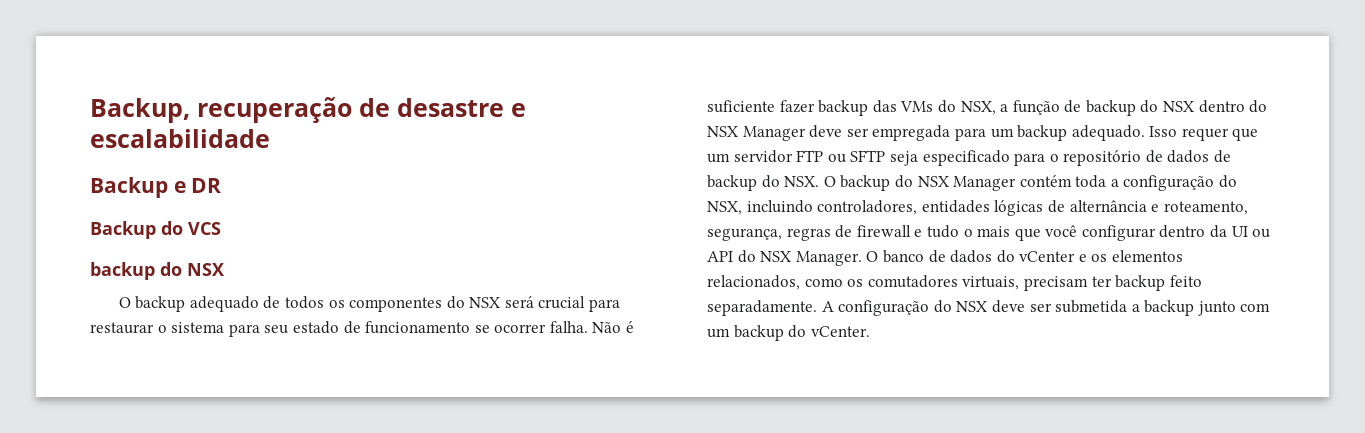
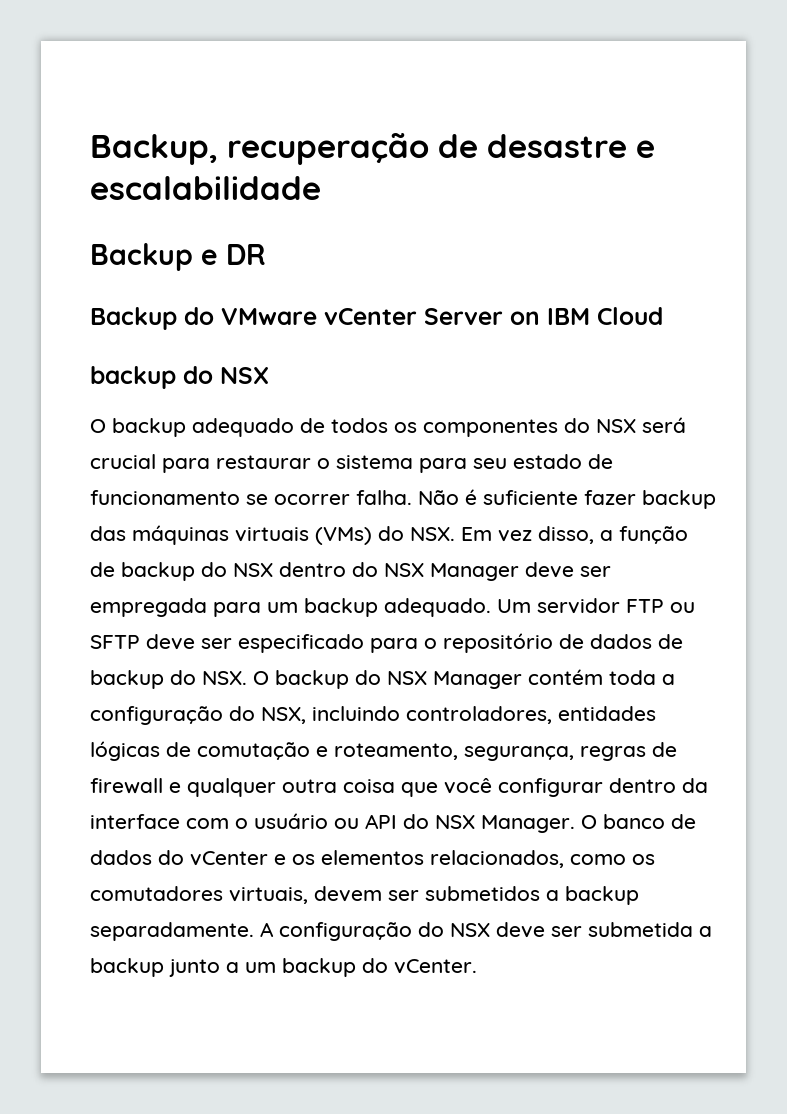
- Backup do VCS
+ Backup do VMware vCenter Server on IBM Cloud
- Não é suficiente fazer backup das VMs do NSX, a função de backup do NSX dentro do NSX Manager deve ser empregada para um backup adequado.
+ Não é suficiente fazer backup das máquinas virtuais (VMs) do NSX. Em vez disso, a função de backup do NSX dentro do NSX Manager deve ser empregada para um backup adequado.
- Isso requer que um servidor FTP ou SFTP seja especificado para o repositório de dados de backup do NSX. O backup do NSX Manager contém toda a configuração do NSX, incluindo controladores, entidades lógicas de alternância e roteamento, segurança, regras de firewall e tudo o mais que você configurar dentro da UI ou API do NSX Manager.
+ Um servidor FTP ou SFTP deve ser especificado para o repositório de dados de backup do NSX. O backup do NSX Manager contém toda a configuração do NSX, incluindo controladores, entidades lógicas de comutação e roteamento, segurança, regras de firewall e qualquer outra coisa que você configurar dentro da interface com o usuário ou API do NSX Manager.
- O banco de dados do vCenter e os elementos relacionados, como os comutadores virtuais, precisam ter backup feito separadamente.
+ O banco de dados do vCenter e os elementos relacionados, como os comutadores virtuais, devem ser submetidos a backup separadamente.
- A configuração do NSX deve ser submetida a backup junto com um backup do vCenter.
+ A configuração do NSX deve ser submetida a backup junto a um backup do vCenter.

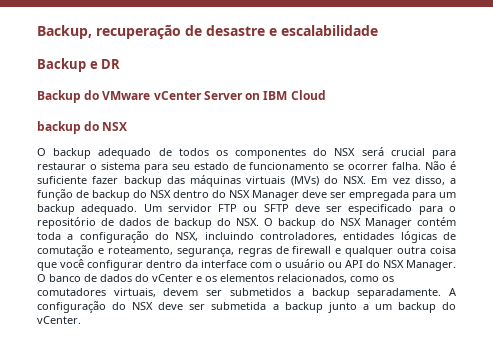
- Não é suficiente fazer backup das máquinas virtuais (VMs) do NSX. Em vez disso, a função de backup do NSX dentro do NSX Manager deve ser empregada para um backup adequado.
+ Não é suficiente fazer backup das máquinas virtuais (MVs) do NSX. Em vez disso, a função de backup do NSX dentro do NSX Manager deve ser empregada para um backup adequado.

